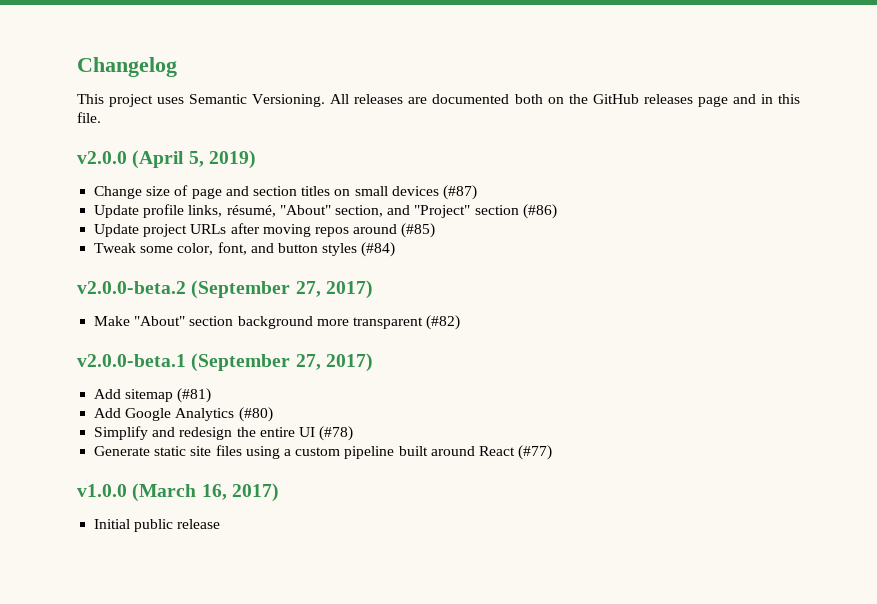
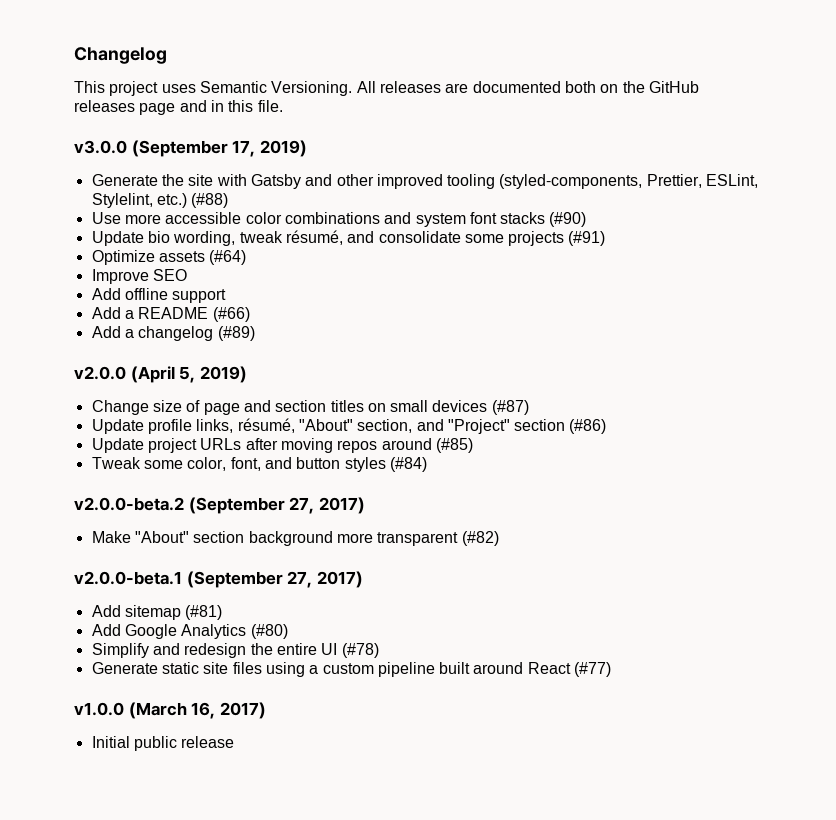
+ v3.0.0 (September 17, 2019)
+ Generate the site with Gatsby and other improved tooling (styled-components, Prettier, ESLint, Stylelint, etc.) (#88)
+ Use more accessible color combinations and system font stacks (#90)
+ Update bio wording, tweak résumé, and consolidate some projects (#91)
+ Optimize assets (#64)
+ Improve SEO
+ Add offline support
+ Add a README (#66)
+ Add a changelog (#89)

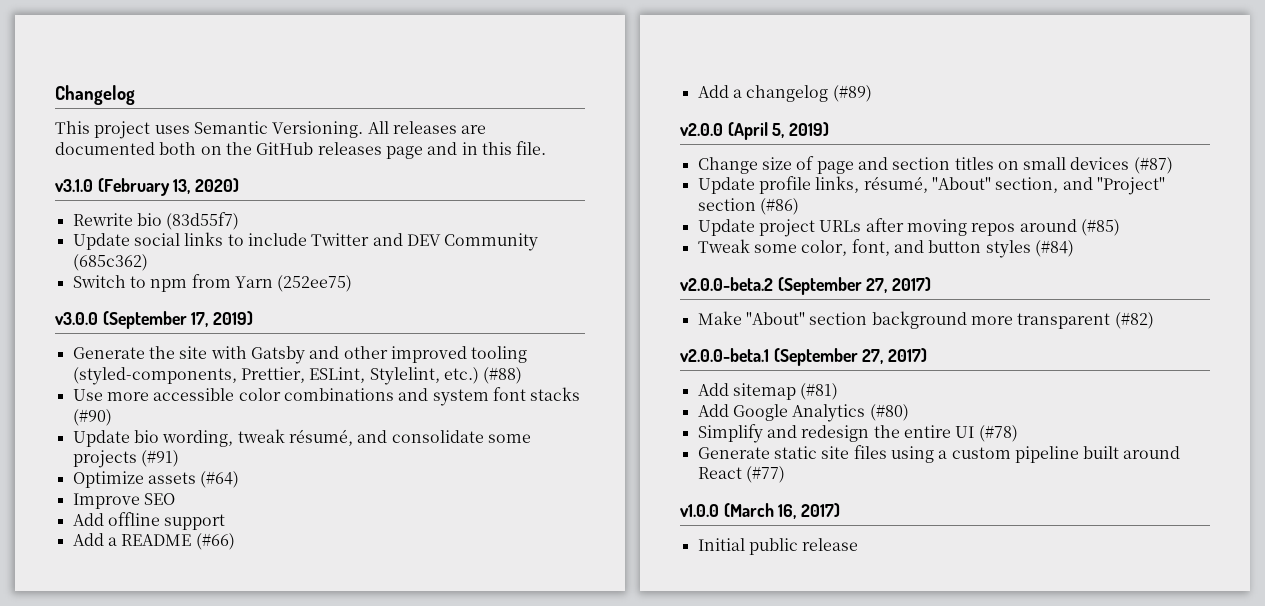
+ v3.1.0 (February 13, 2020)
+ Rewrite bio (83d55f7)
+ Update social links to include Twitter and DEV Community (685c362)
+ Switch to npm from Yarn (252ee75)

